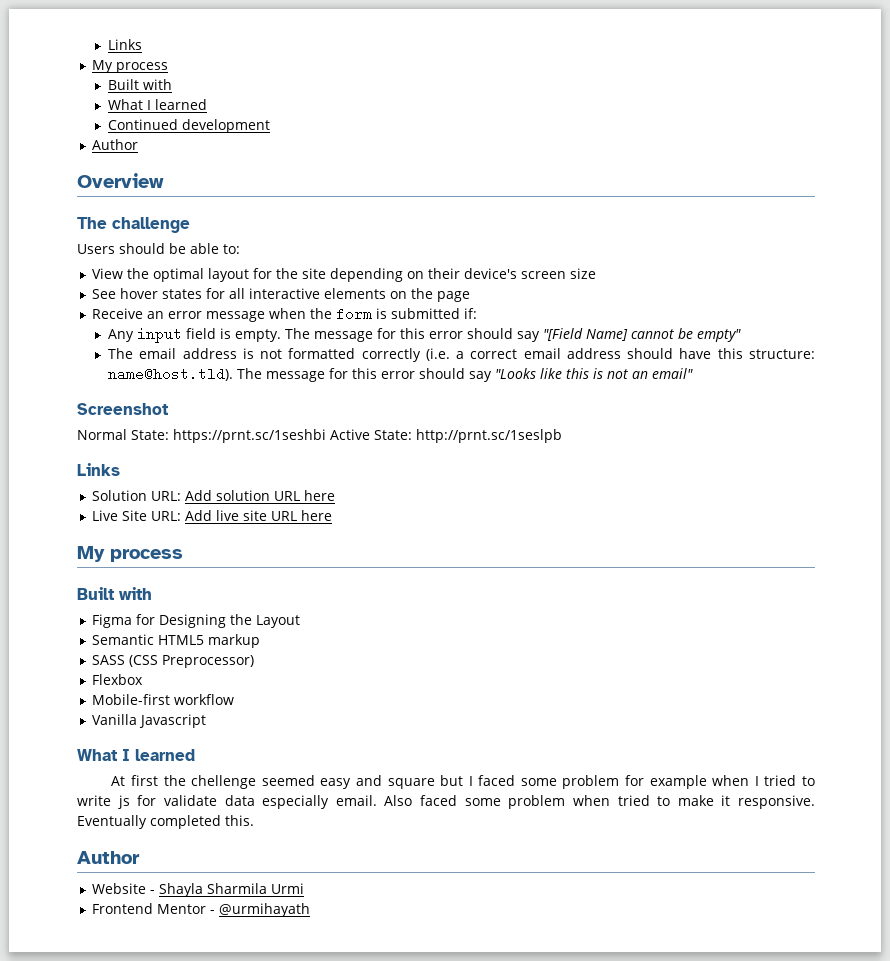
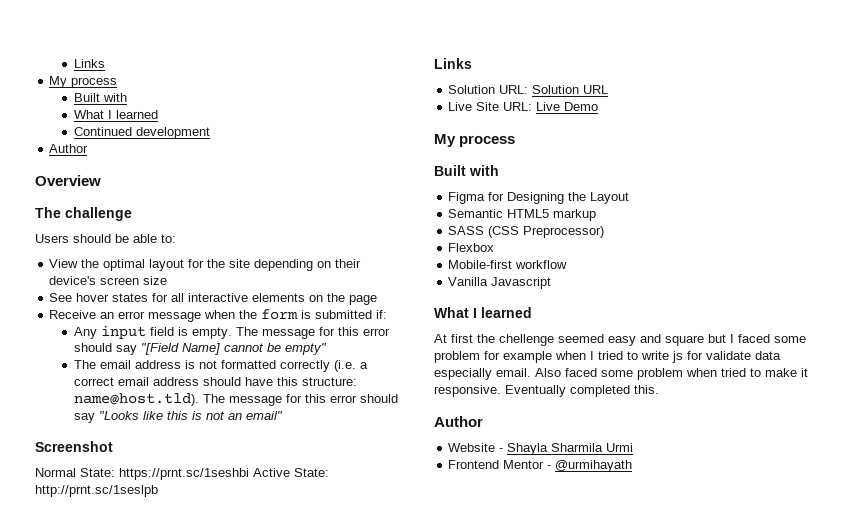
- Solution URL: Add solution URL here
+ Solution URL: Solution URL
- Live Site URL: Add live site URL here
+ Live Site URL: Live Demo

